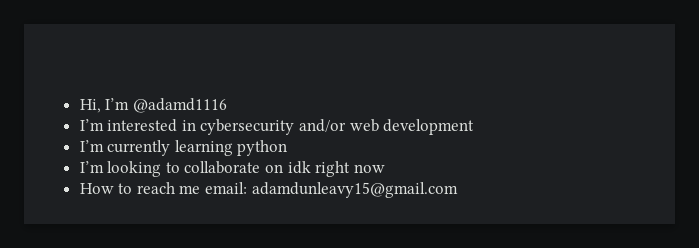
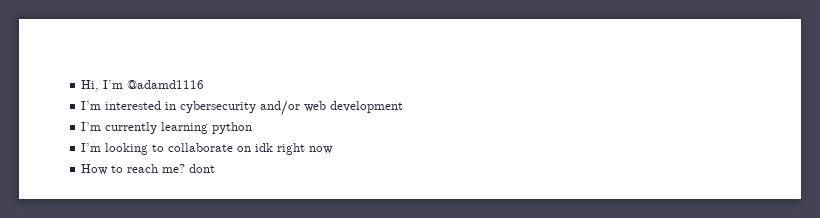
- How to reach me email: adamdunleavy15@gmail.com
+ How to reach me? dont

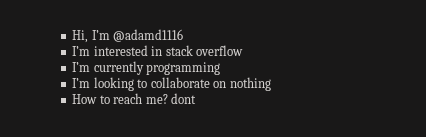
- I’m interested in cybersecurity and/or web development
+ I’m interested in stack overflow
- I’m currently learning python
+ I’m currently programming
- I’m looking to collaborate on idk right now
+ I’m looking to collaborate on nothing

